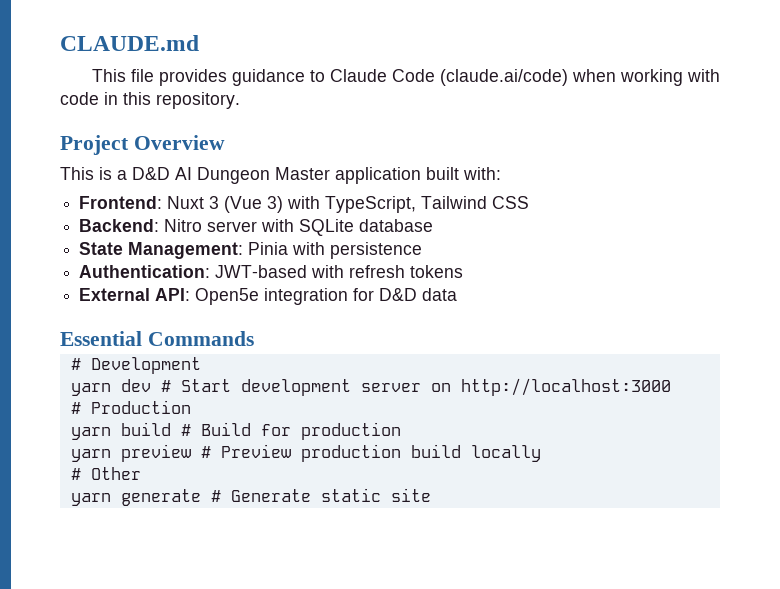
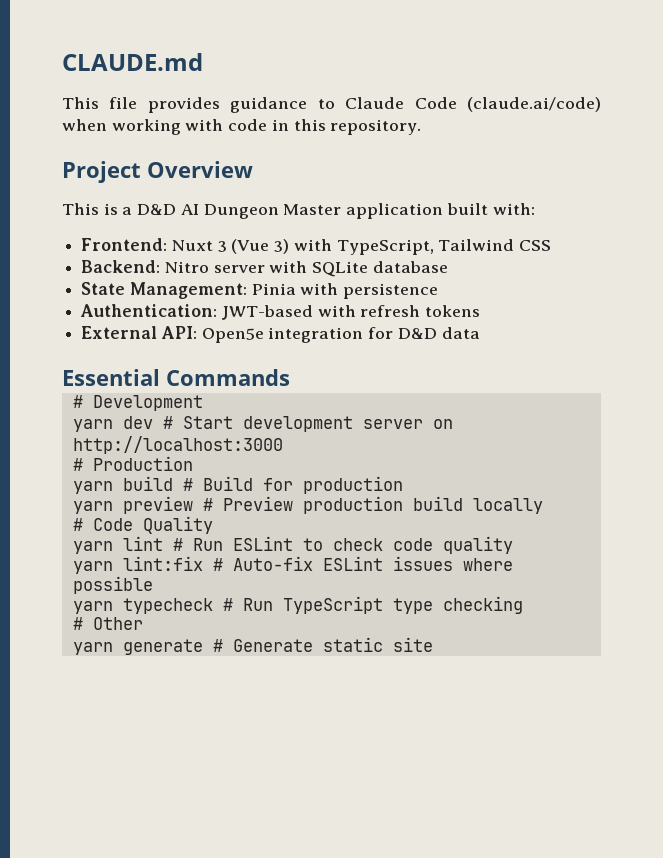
+ # Code Quality
+ yarn lint # Run ESLint to check code quality
+ yarn lint:fix # Auto-fix ESLint issues where possible
+ yarn typecheck # Run TypeScript type checking

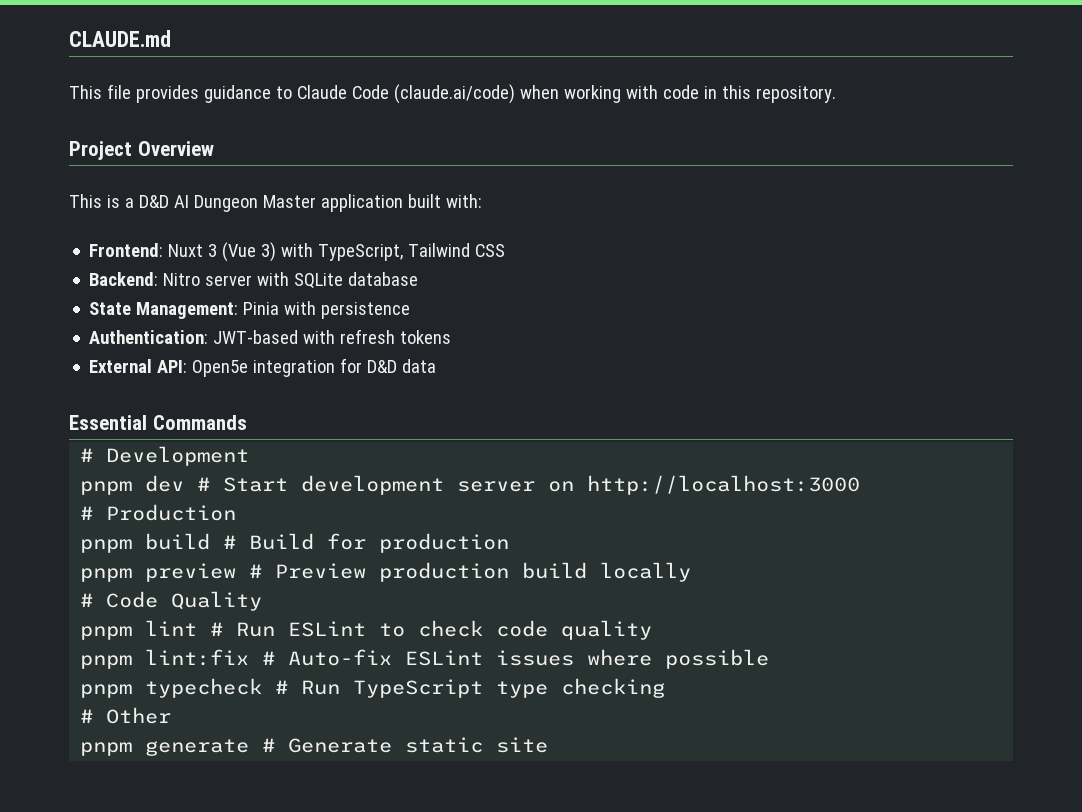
- yarn dev # Start development server on http://localhost:3000
+ pnpm dev # Start development server on http://localhost:3000
- yarn build # Build for production
+ pnpm build # Build for production
- yarn preview # Preview production build locally
+ pnpm preview # Preview production build locally
- yarn lint # Run ESLint to check code quality
+ pnpm lint # Run ESLint to check code quality
- yarn lint:fix # Auto-fix ESLint issues where possible
+ pnpm lint:fix # Auto-fix ESLint issues where possible
- yarn typecheck # Run TypeScript type checking
+ pnpm typecheck # Run TypeScript type checking
- yarn generate # Generate static site
+ pnpm generate # Generate static site

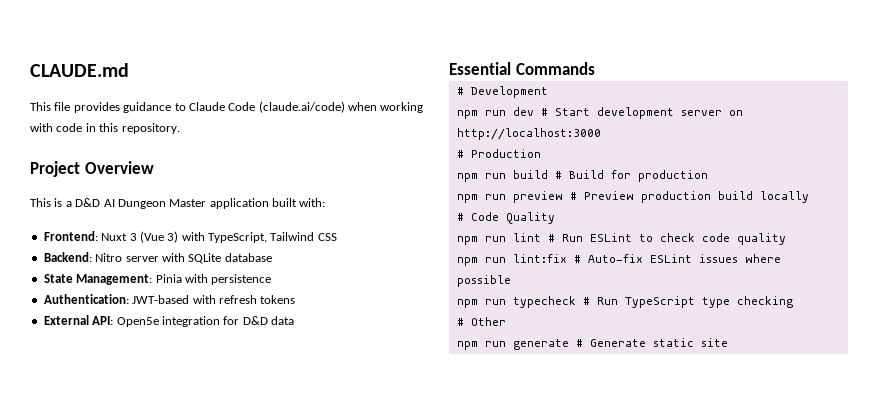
- pnpm dev # Start development server on http://localhost:3000
+ npm run dev # Start development server on http://localhost:3000
- pnpm build # Build for production
+ npm run build # Build for production
- pnpm preview # Preview production build locally
+ npm run preview # Preview production build locally
- pnpm lint # Run ESLint to check code quality
+ npm run lint # Run ESLint to check code quality
- pnpm lint:fix # Auto-fix ESLint issues where possible
+ npm run lint:fix # Auto-fix ESLint issues where possible
- pnpm typecheck # Run TypeScript type checking
+ npm run typecheck # Run TypeScript type checking
- pnpm generate # Generate static site
+ npm run generate # Generate static site

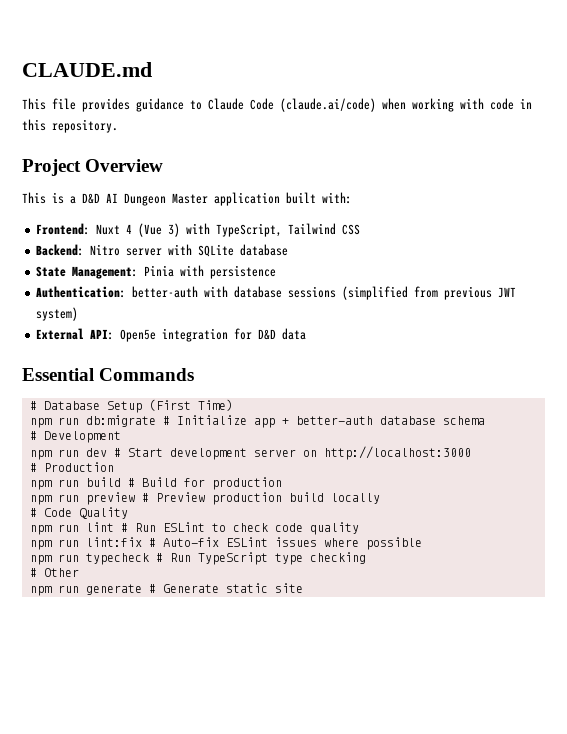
- Frontend: Nuxt 3 (Vue 3) with TypeScript, Tailwind CSS
+ Frontend: Nuxt 4 (Vue 3) with TypeScript, Tailwind CSS
- Authentication: JWT-based with refresh tokens
+ Authentication: better-auth with database sessions (simplified from previous JWT system)
+ # Database Setup (First Time)
+ npm run db:migrate # Initialize app + better-auth database schema

